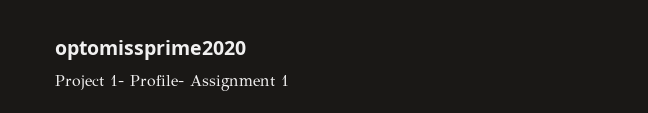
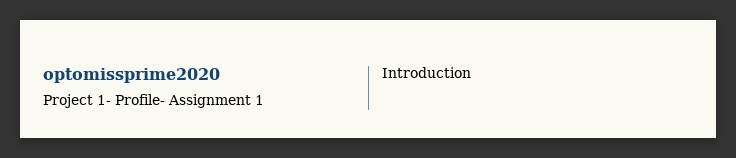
- Project 1- Profile- Assignment 1
+ Project 1- Profile- Assignment 1 Introduction

